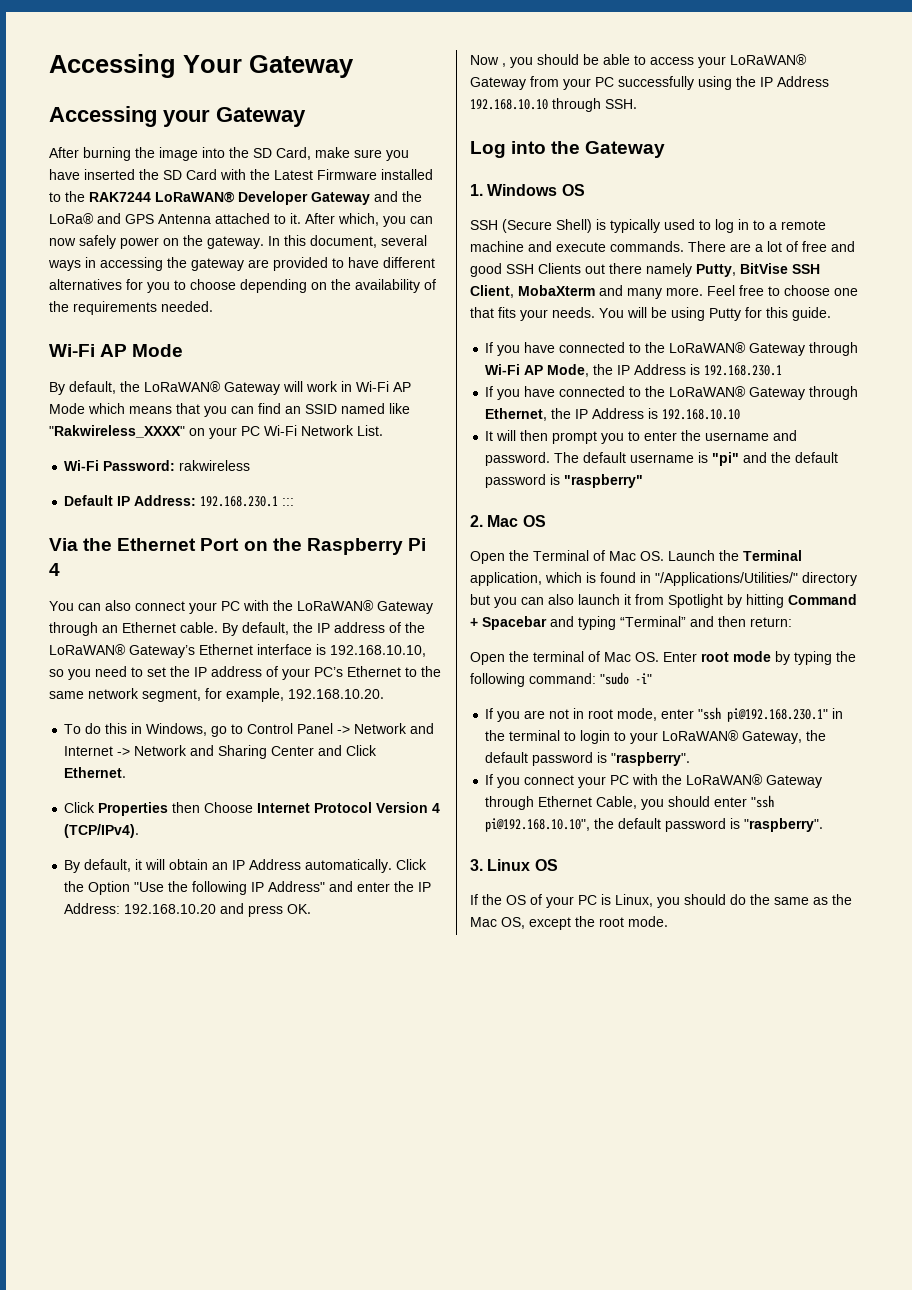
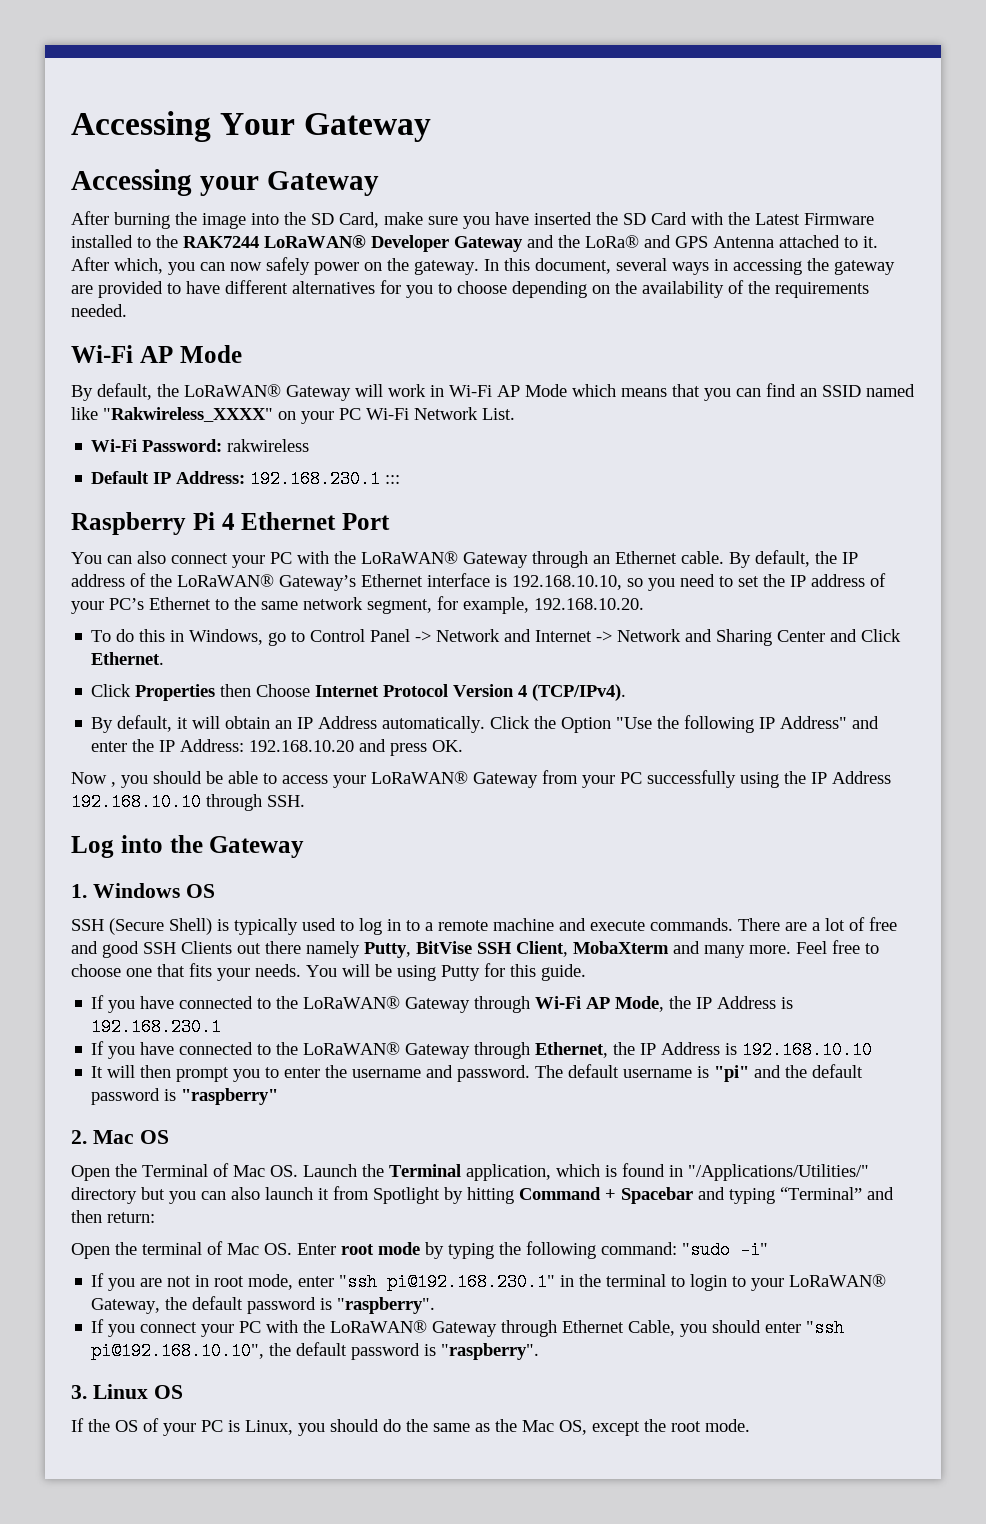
- Via the Ethernet Port on the Raspberry Pi 4
+ Raspberry Pi 4 Ethernet Port

